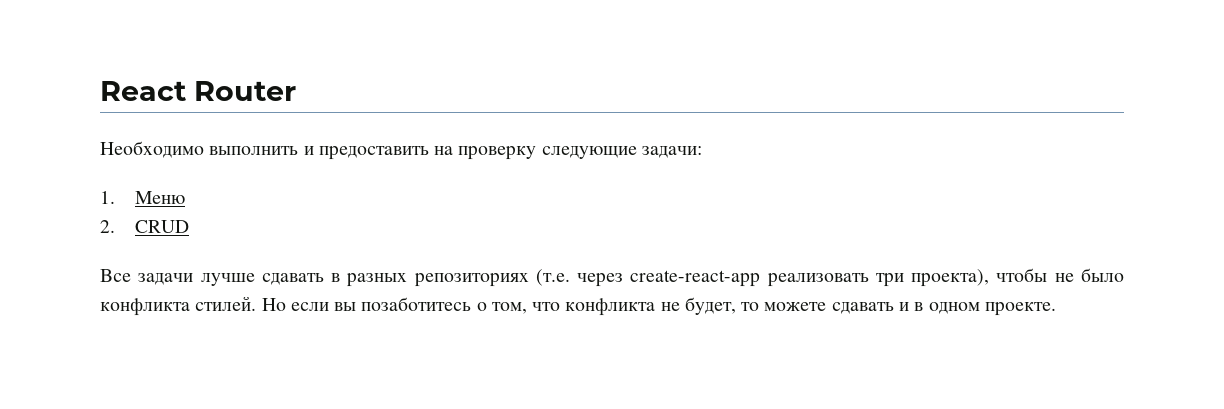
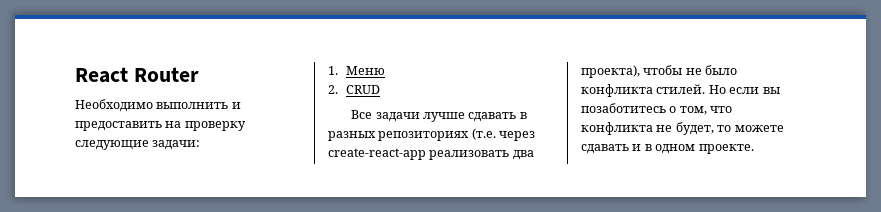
- Все задачи лучше сдавать в разных репозиториях (т.е. через create-react-app реализовать три проекта), чтобы не было конфликта стилей.
+ Все задачи лучше сдавать в разных репозиториях (т.е. через create-react-app реализовать два проекта), чтобы не было конфликта стилей.

